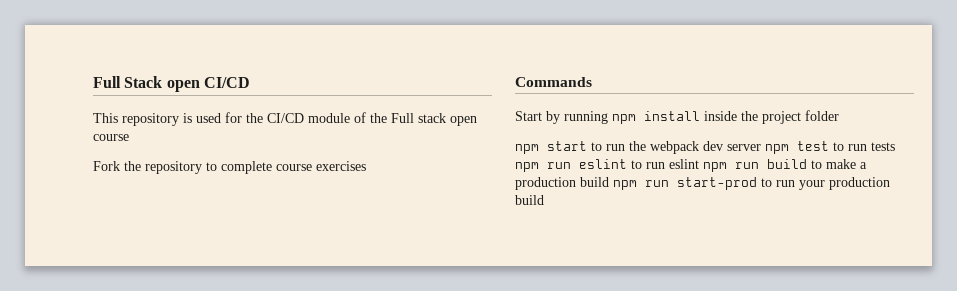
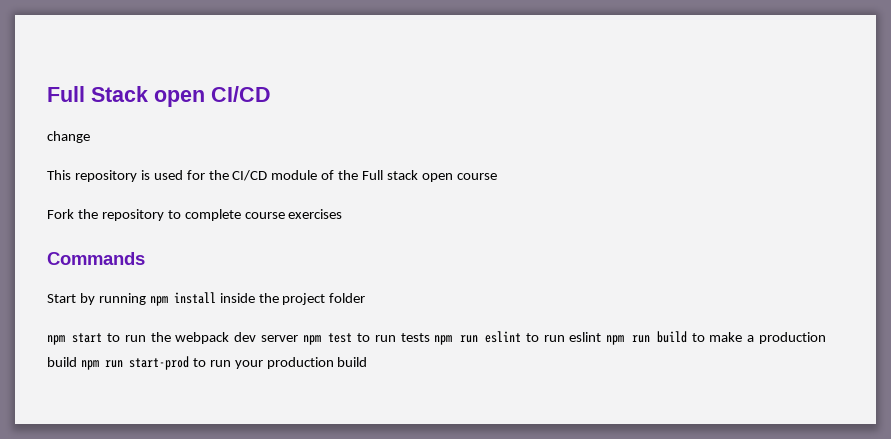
+ change

